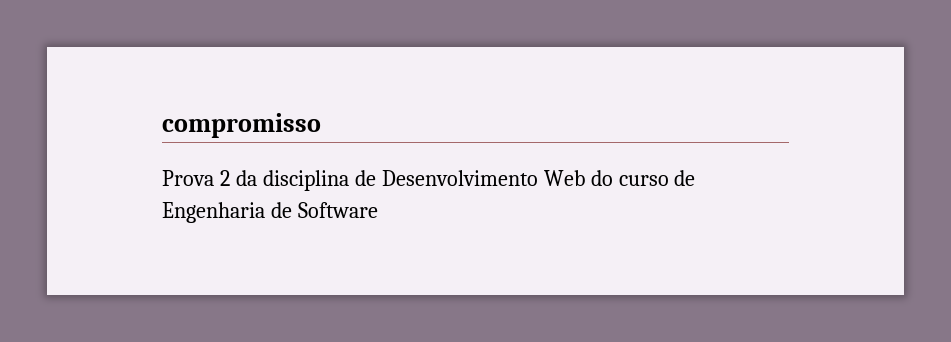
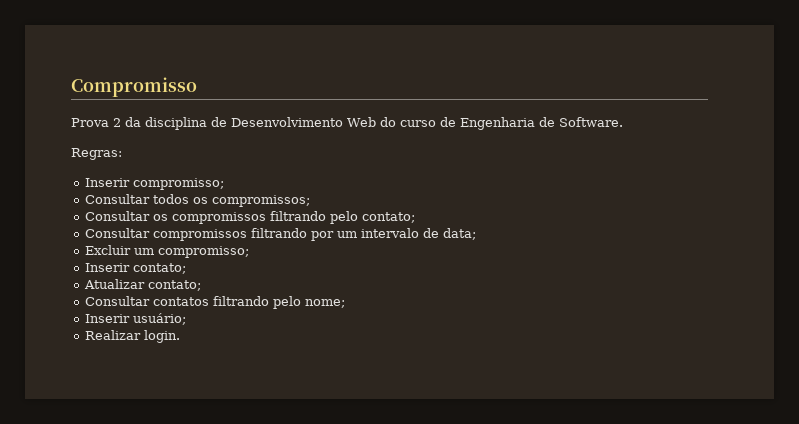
- compromisso
+ Compromisso
- Prova 2 da disciplina de Desenvolvimento Web do curso de Engenharia de Software
+ Prova 2 da disciplina de Desenvolvimento Web do curso de Engenharia de Software.
+ Regras:
+ Inserir compromisso;
+ Consultar todos os compromissos;
+ Consultar os compromissos filtrando pelo contato;
+ Consultar compromissos filtrando por um intervalo de data;
+ Excluir um compromisso;
+ Inserir contato;
+ Atualizar contato;
+ Consultar contatos filtrando pelo nome;
+ Inserir usuário;
+ Realizar login.

